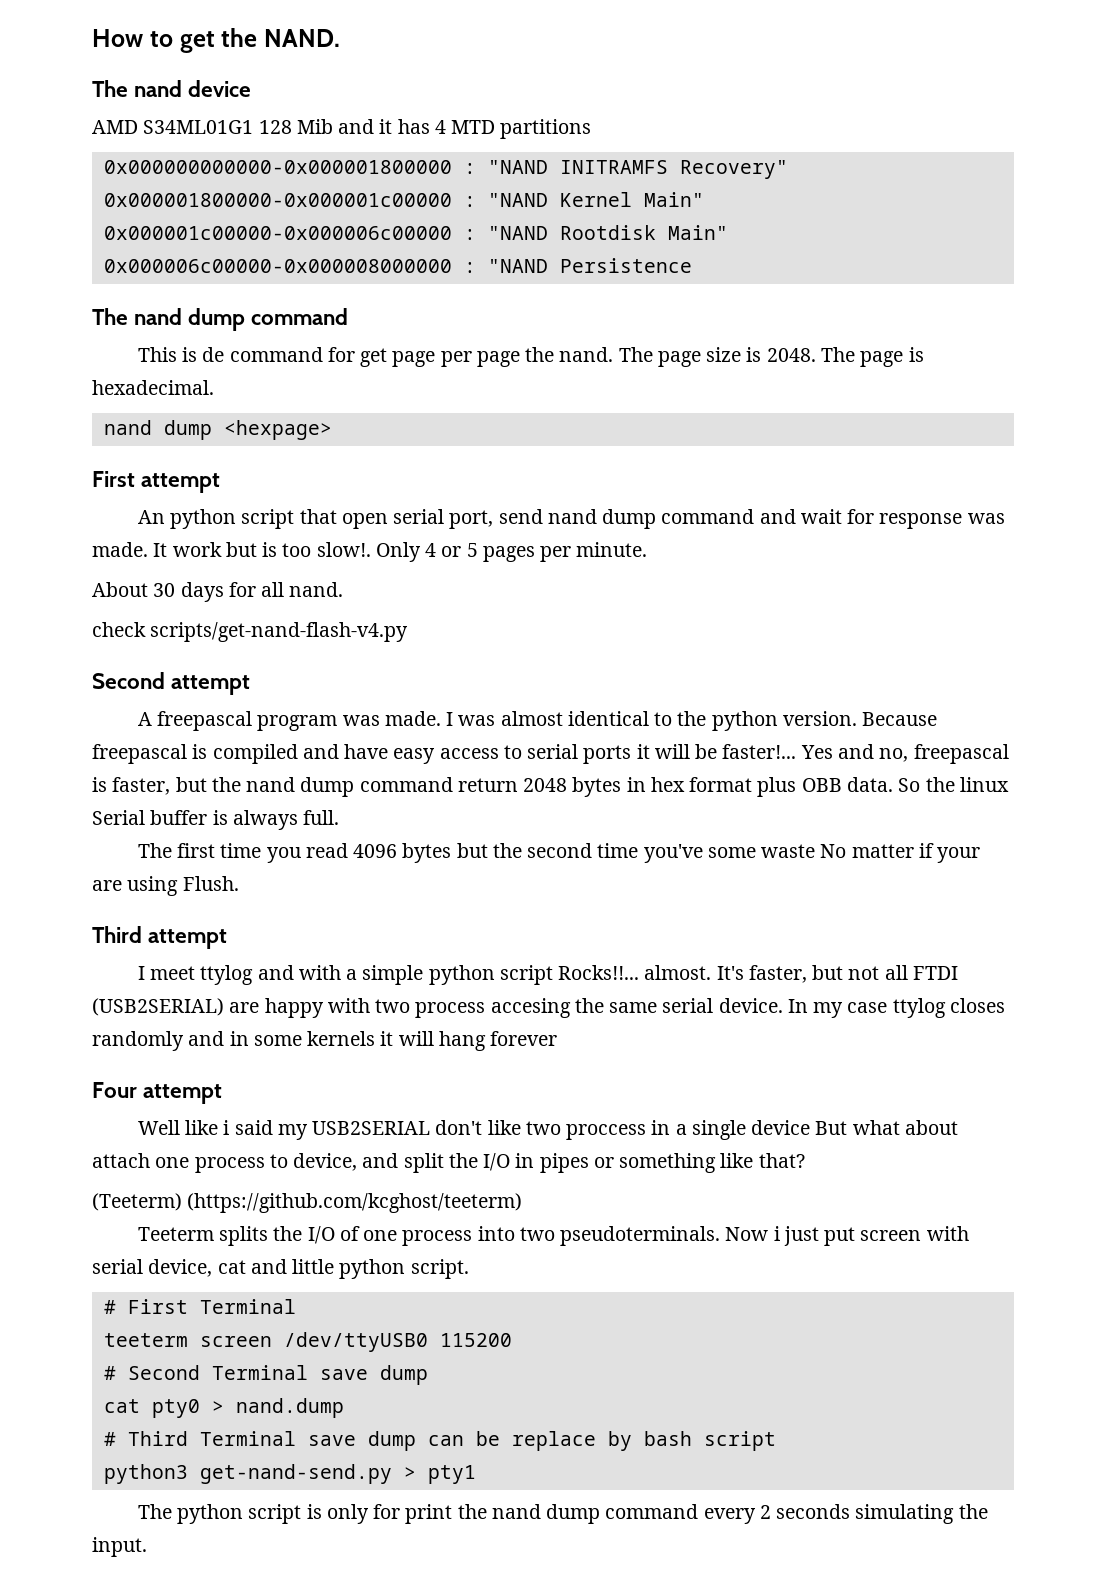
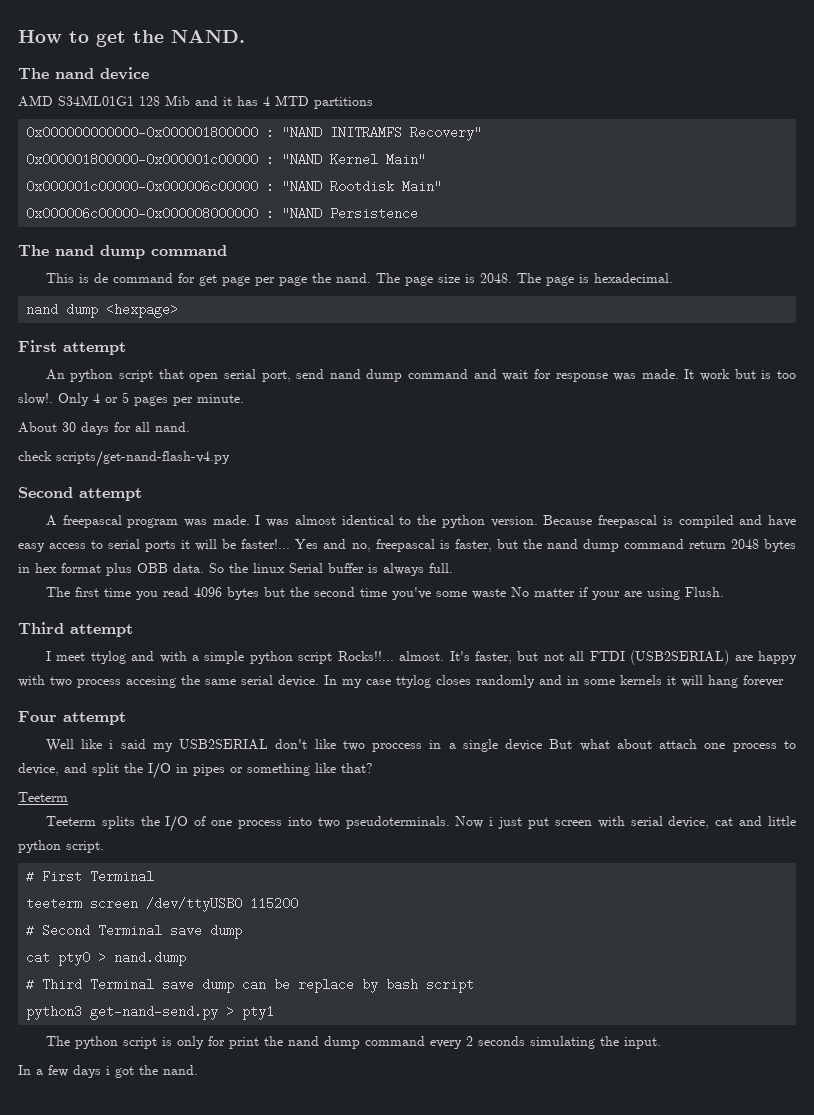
  Well like i said my USB2SERIAL don't like two proccess in a single device But what about attach one process to device, and split the I/O in pipes or something like that?
- (Teeterm) (https://github.com/kcghost/teeterm)
+ Teeterm
+ In a few days i got the nand.

